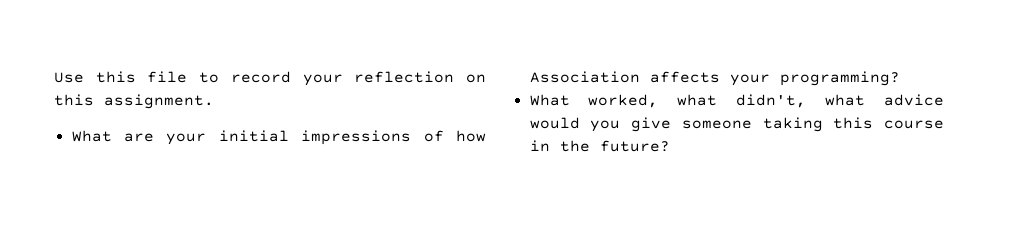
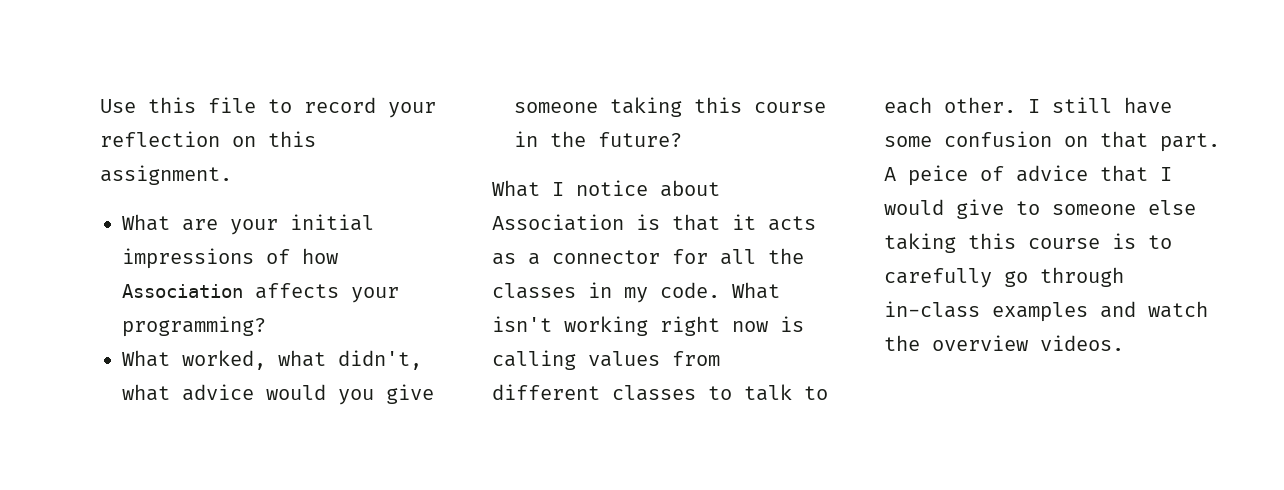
+ What I notice about Association is that it acts as a connector for all the classes in my code. What isn't working right now is calling values from different classes to talk to each other. I still have some confusion on that part. A peice of advice that I would give to someone else taking this course is to carefully go through in-class examples and watch the overview videos.

